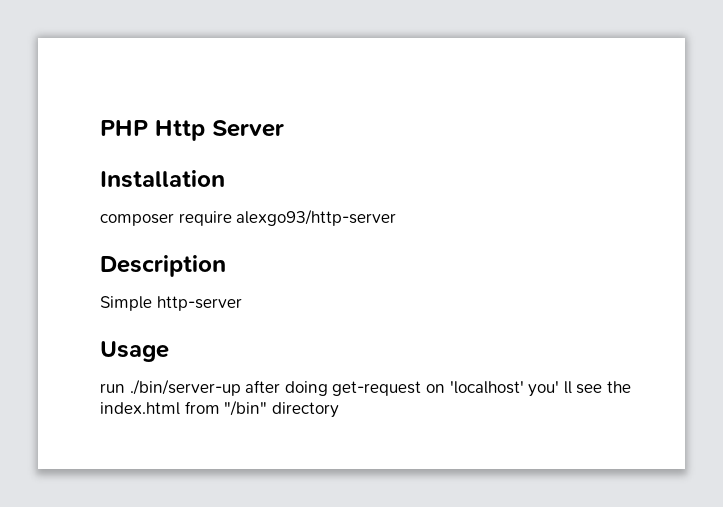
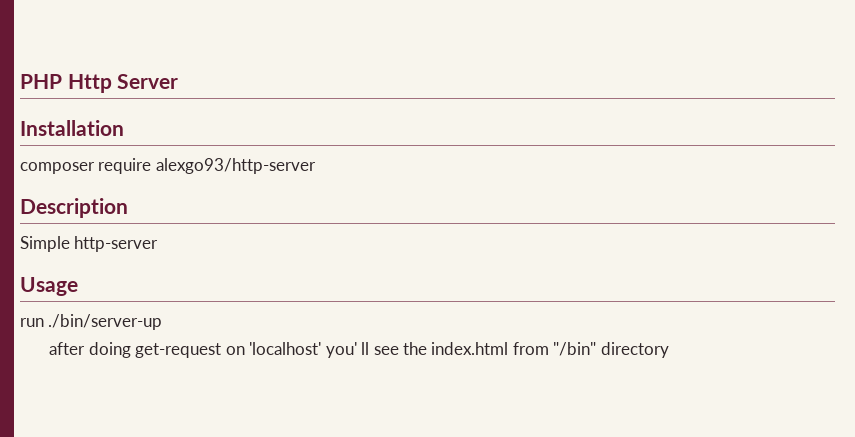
- run ./bin/server-up after doing get-request on 'localhost' you' ll see the index.html from "/bin" directory
+ run ./bin/server-up
+ after doing get-request on 'localhost' you' ll see the index.html from "/bin" directory

